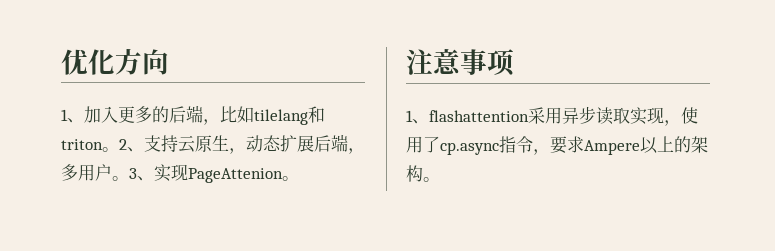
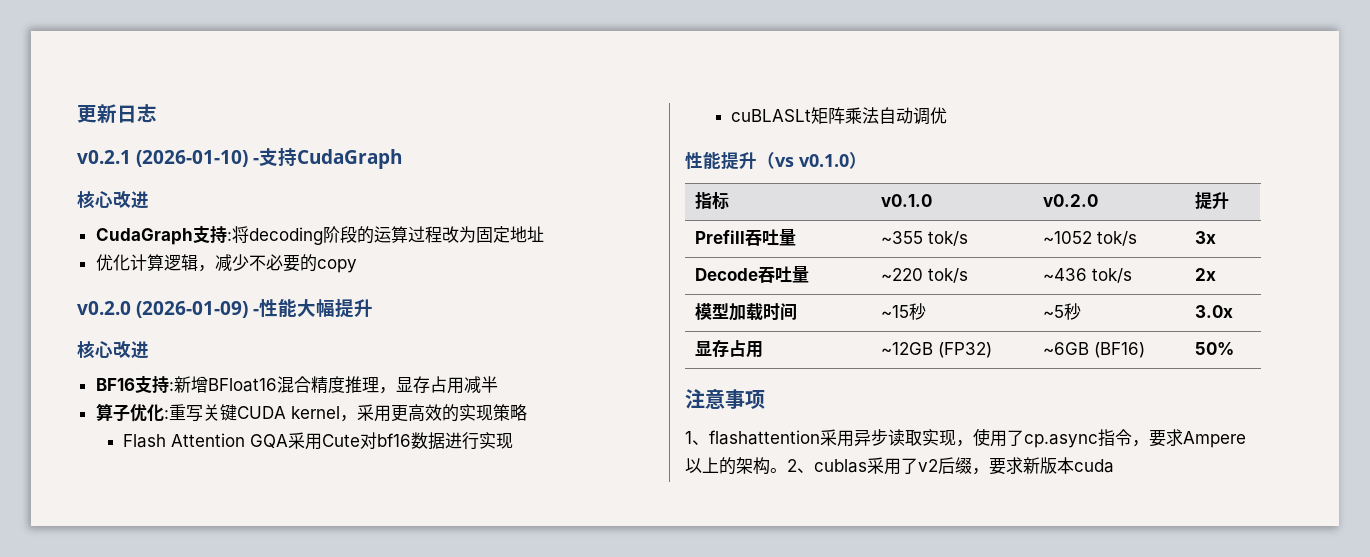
- 优化方向
- 1、加入更多的后端，比如tilelang和triton。2、支持云原生，动态扩展后端，多用户。3、实现PageAttenion。
+ 更新日志
+ v0.2.1 (2026-01-10) -支持CudaGraph
+ 核心改进
+ CudaGraph支持:将decoding阶段的运算过程改为固定地址
+ 优化计算逻辑，减少不必要的copy
+ v0.2.0 (2026-01-09) -性能大幅提升
+ 核心改进
+ BF16支持:新增BFloat16混合精度推理，显存占用减半
+ 算子优化:重写关键CUDA kernel，采用更高效的实现策略
+ Flash Attention GQA采用Cute对bf16数据进行实现
+ cuBLASLt矩阵乘法自动调优
+ 性能提升（vs v0.1.0）
+ 指标 | v0.1.0 | v0.2.0 | 提升
+ Prefill吞吐量 | ~355 tok/s | ~1052 tok/s | 3x
+ Decode吞吐量 | ~220 tok/s | ~436 tok/s | 2x
+ 模型加载时间 | ~15秒 | ~5秒 | 3.0x
+ 显存占用 | ~12GB (FP32) | ~6GB (BF16) | 50%
+ 2、cublas采用了v2后缀，要求新版本cuda

